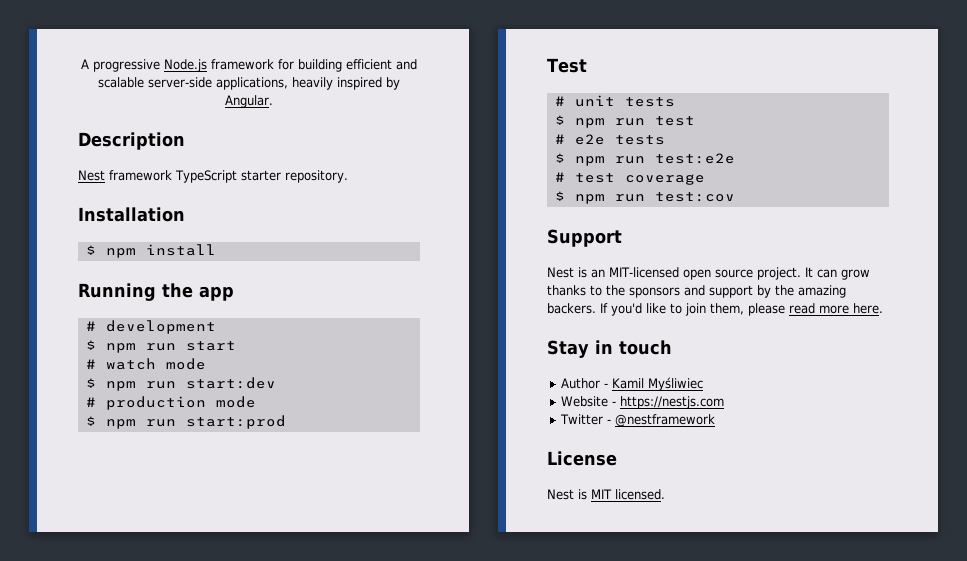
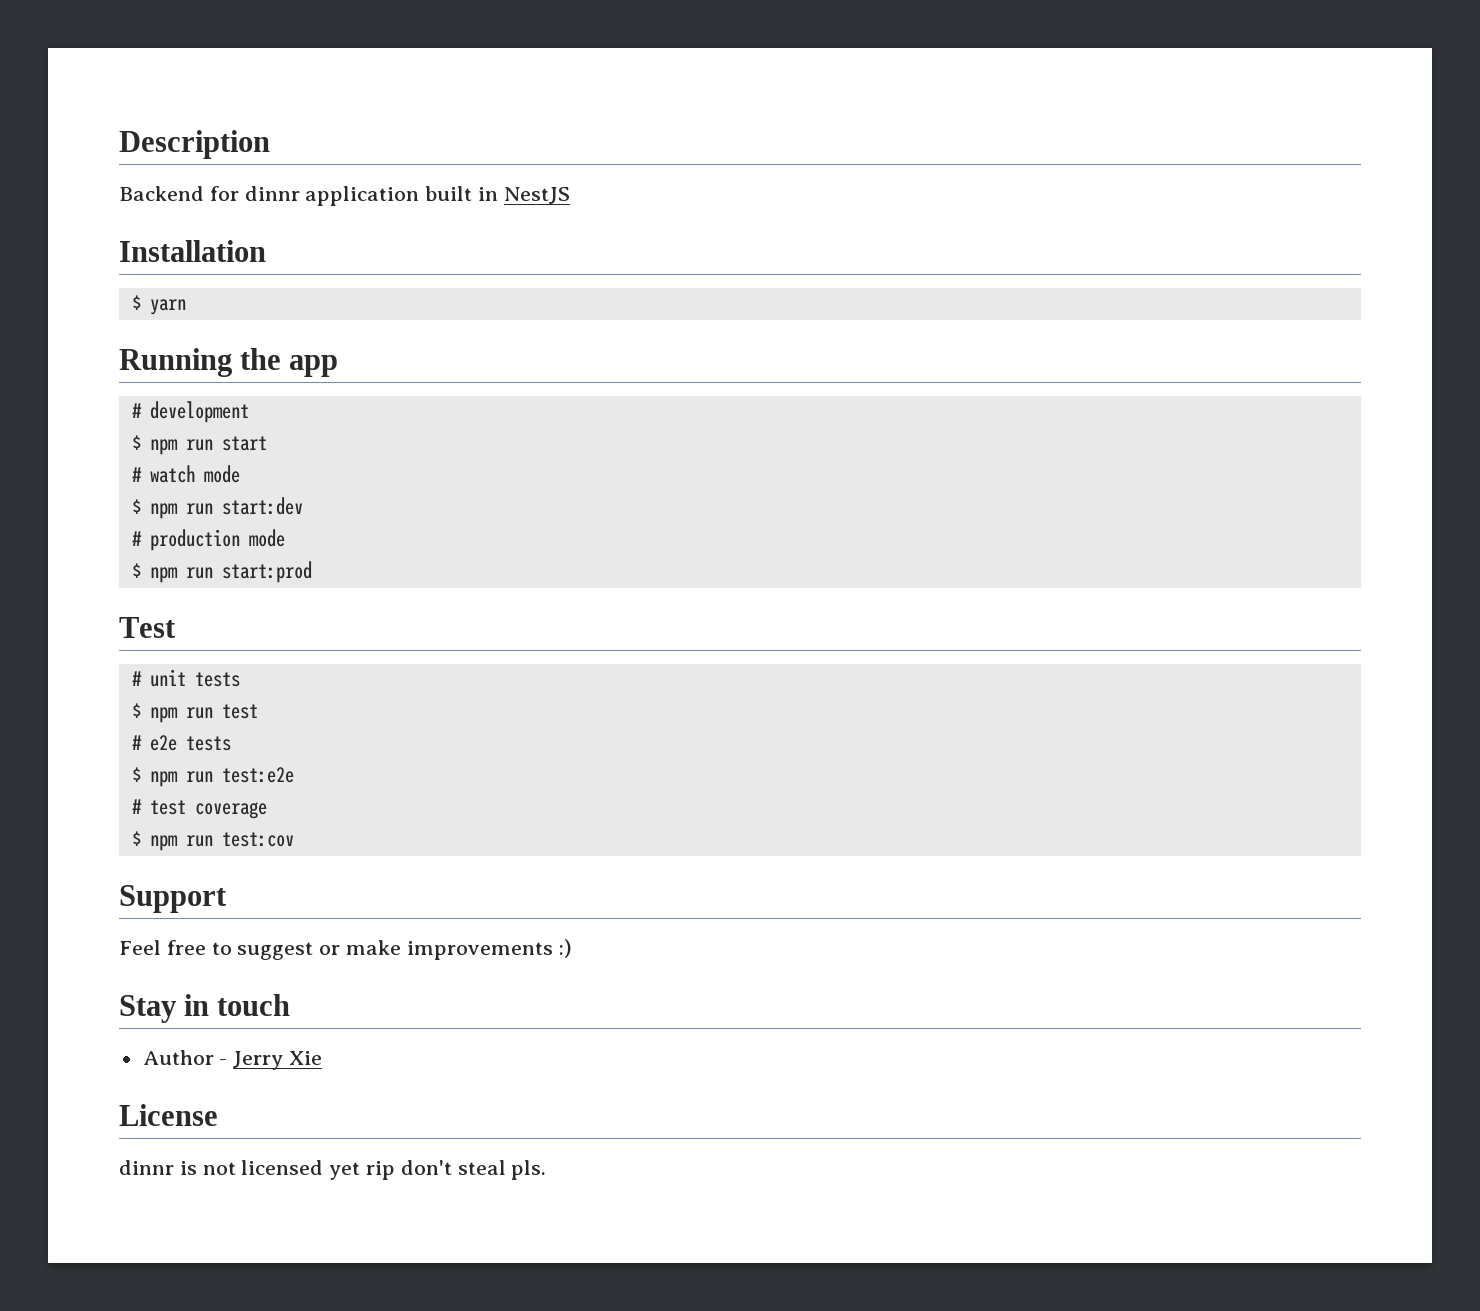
- A progressive Node.js framework for building efficient and scalable server-side applications, heavily inspired by Angular.
  Description
- Nest framework TypeScript starter repository.
+ Backend for dinnr application built in NestJS
- $ npm install
+ $ yarn
- Nest is an MIT-licensed open source project. It can grow thanks to the sponsors and support by the amazing backers. If you'd like to join them, please read more here.
+ Feel free to suggest or make improvements :)
- Author - Kamil Myśliwiec
- Website - https://nestjs.com
- Twitter - @nestframework
+ Author - Jerry Xie
  License
- Nest is MIT licensed.
+ dinnr is not licensed yet rip don't steal pls.

